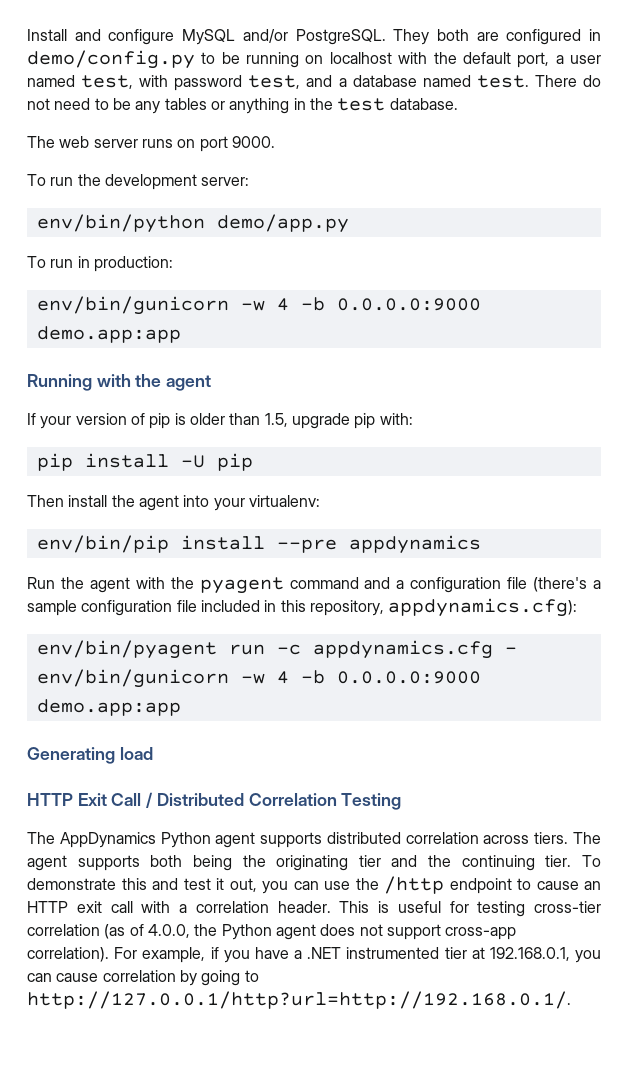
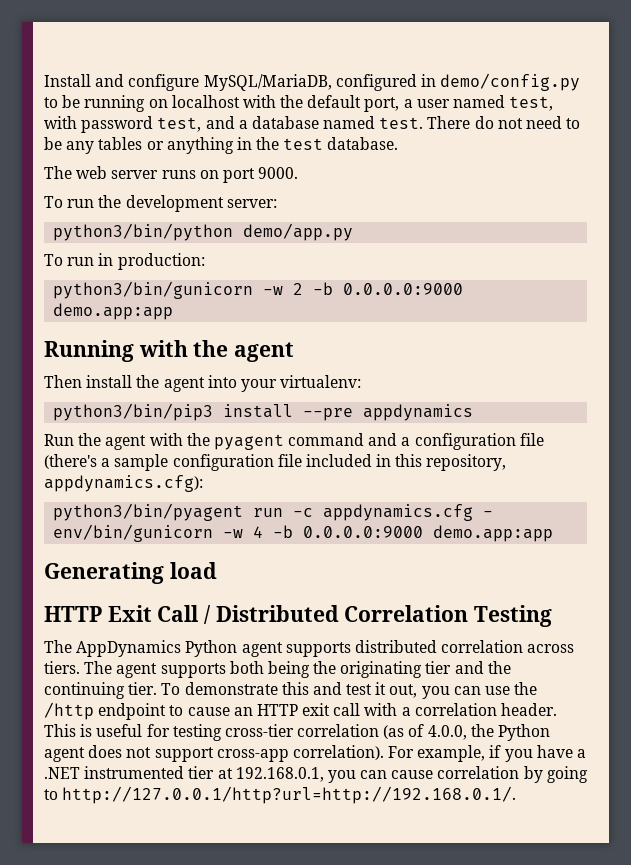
- Install and configure MySQL and/or PostgreSQL. They both are configured in demo/config.py to be running on localhost with the default port, a user named test, with password test, and a database named test.
+ Install and configure MySQL/MariaDB, configured in demo/config.py to be running on localhost with the default port, a user named test, with password test, and a database named test.
- env/bin/python demo/app.py
+ python3/bin/python demo/app.py
  To run in production:
- env/bin/gunicorn -w 4 -b 0.0.0.0:9000 demo.app:app
+ python3/bin/gunicorn -w 2 -b 0.0.0.0:9000 demo.app:app
- If your version of pip is older than 1.5, upgrade pip with:
- pip install -U pip
- env/bin/pip install --pre appdynamics
+ python3/bin/pip3 install --pre appdynamics
- env/bin/pyagent run -c appdynamics.cfg - env/bin/gunicorn -w 4 -b 0.0.0.0:9000 demo.app:app
+ python3/bin/pyagent run -c appdynamics.cfg - env/bin/gunicorn -w 4 -b 0.0.0.0:9000 demo.app:app

